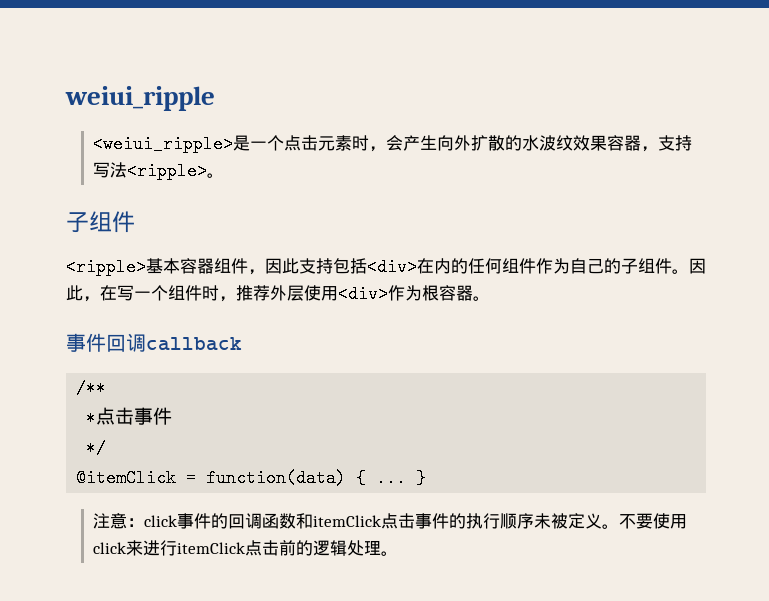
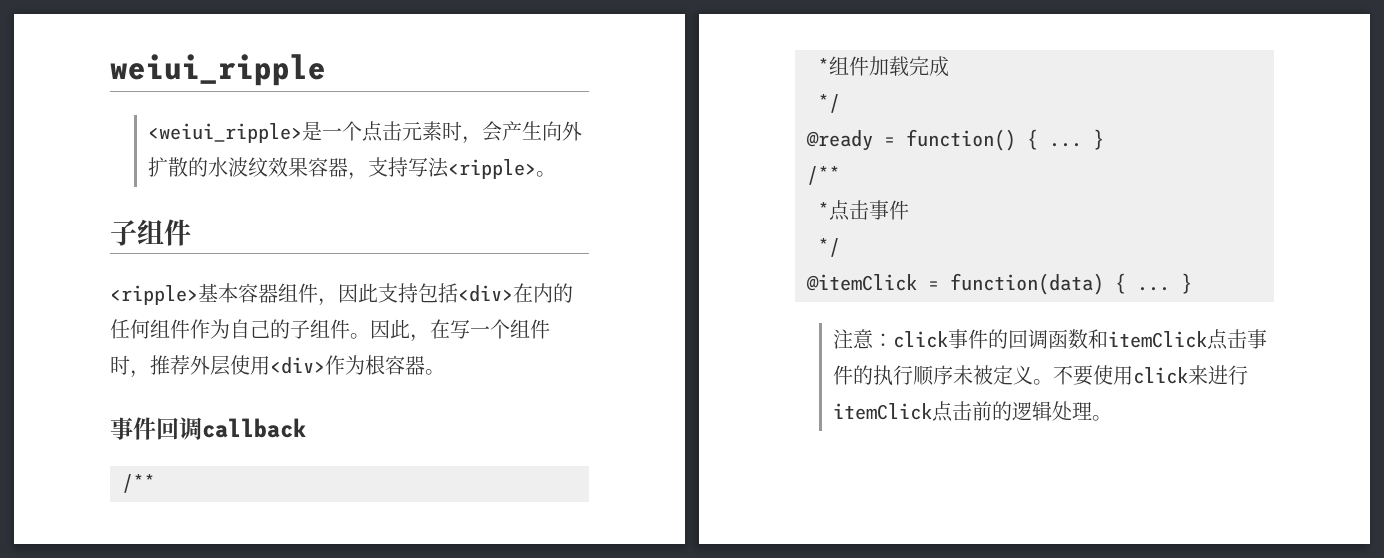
+ *组件加载完成
+ */
+ @ready = function() { ... }
+ /**

